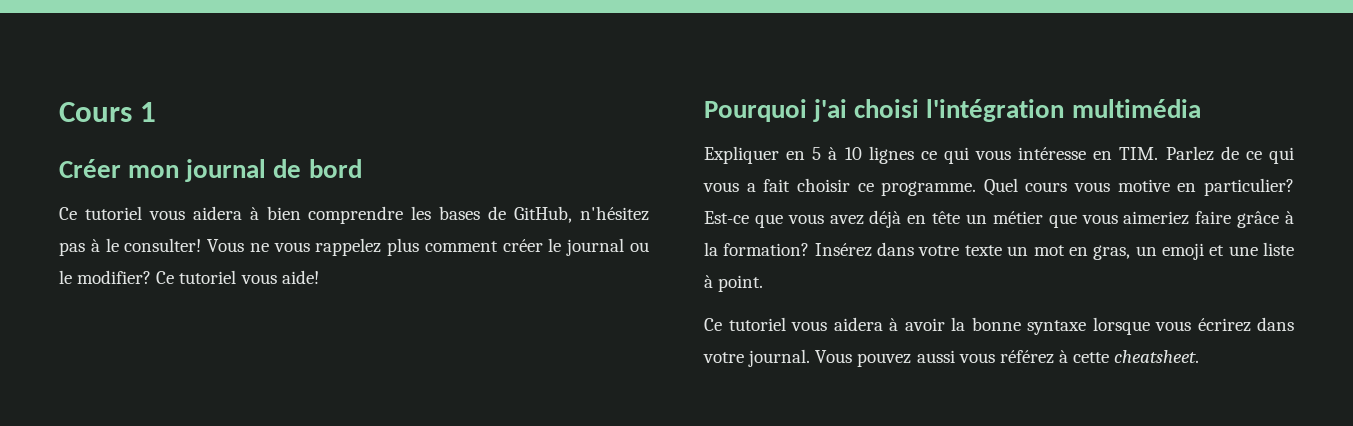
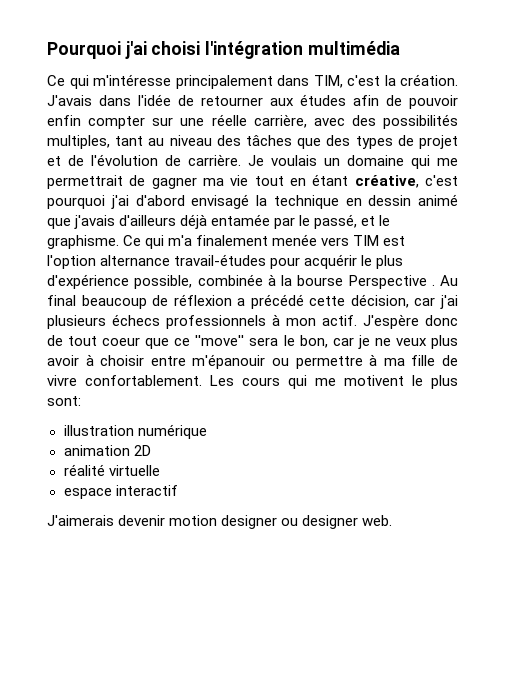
- Cours 1
- Créer mon journal de bord
- Ce tutoriel vous aidera à bien comprendre les bases de GitHub, n'hésitez pas à le consulter! Vous ne vous rappelez plus comment créer le journal ou le modifier? Ce tutoriel vous aide!
- Expliquer en 5 à 10 lignes ce qui vous intéresse en TIM. Parlez de ce qui vous a fait choisir ce programme. Quel cours vous motive en particulier? Est-ce que vous avez déjà en tête un métier que vous aimeriez faire grâce à la formation? Insérez dans votre texte un mot en gras, un emoji et une liste à point.
- Ce tutoriel vous aidera à avoir la bonne syntaxe lorsque vous écrirez dans votre journal. Vous pouvez aussi vous référez à cette cheatsheet.
+ Ce qui m'intéresse principalement dans TIM, c'est la création. J'avais dans l'idée de retourner aux études afin de pouvoir enfin compter sur une réelle carrière, avec des possibilités multiples, tant au niveau des tâches que des types de projet et de l'évolution de carrière. Je voulais un domaine qui me permettrait de gagner ma vie tout en étant créative, c'est pourquoi j'ai d'abord envisagé la technique en dessin animé que j'avais d'ailleurs déjà entamée par le passé, et le graphisme. Ce qui m'a finalement menée vers TIM est l'option alternance travail-études pour acquérir le plus d'expérience possible, combinée à la bourse Perspective . Au final beaucoup de réflexion a précédé cette décision, car j'ai plusieurs échecs professionnels à mon actif. J'espère donc de tout coeur que ce ''move'' sera le bon, car je ne veux plus avoir à choisir entre m'épanouir ou permettre à ma fille de vivre confortablement. Les cours qui me motivent le plus sont:
+ illustration numérique
+ animation 2D
+ réalité virtuelle
+ espace interactif
+ J'aimerais devenir motion designer ou designer web.

